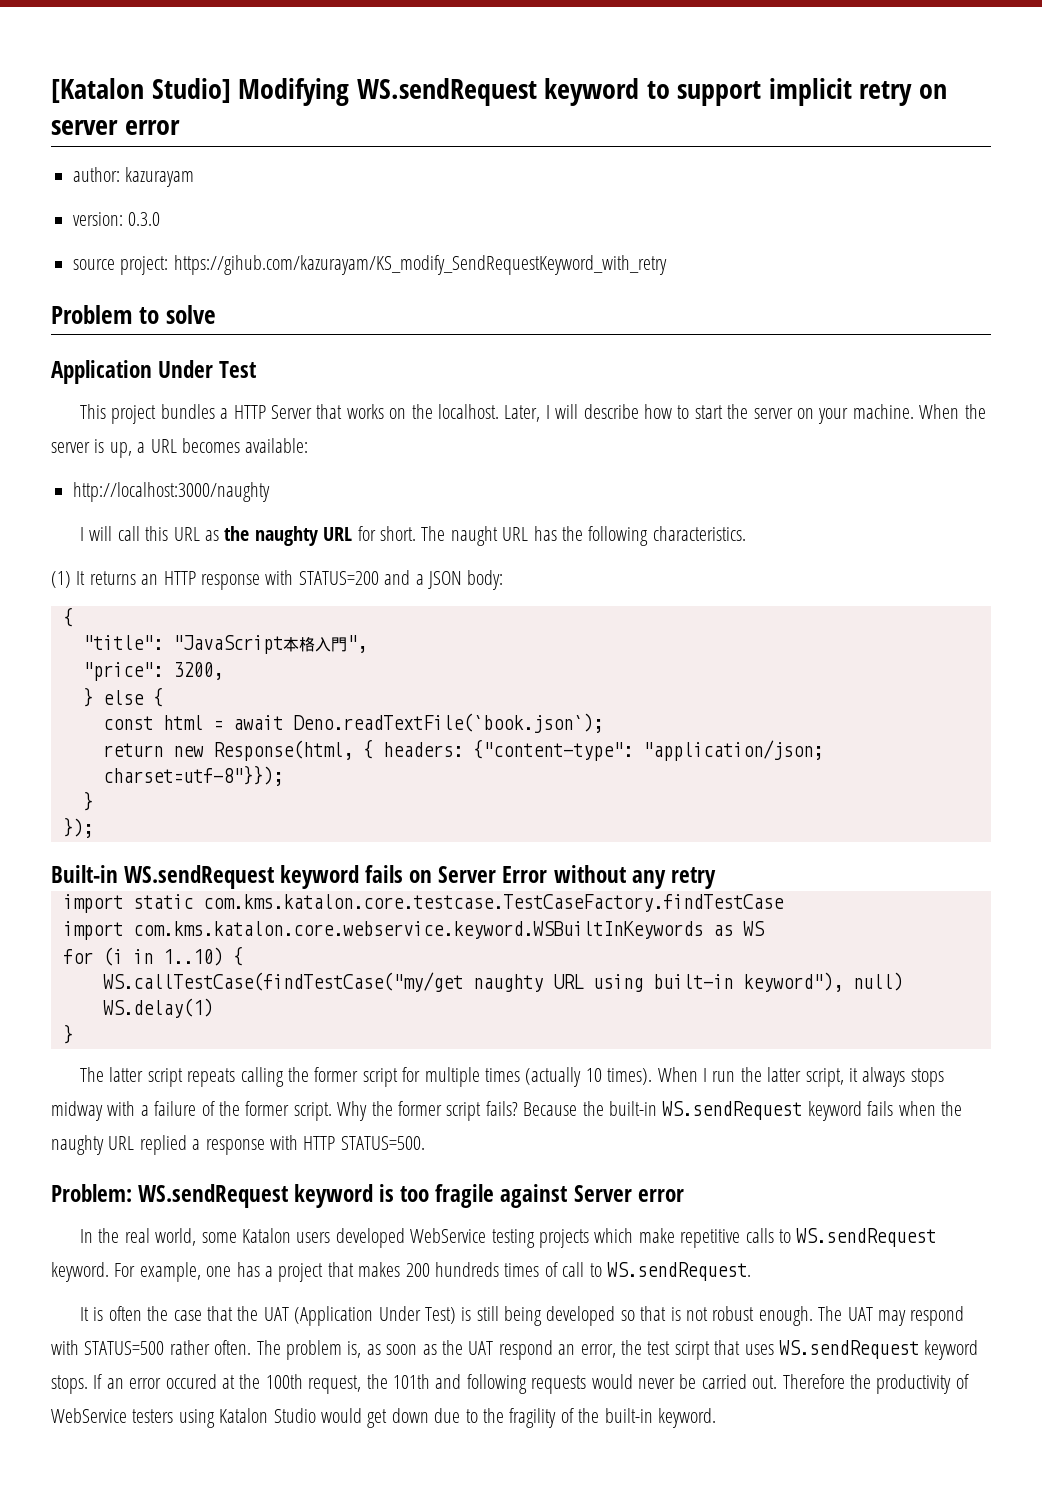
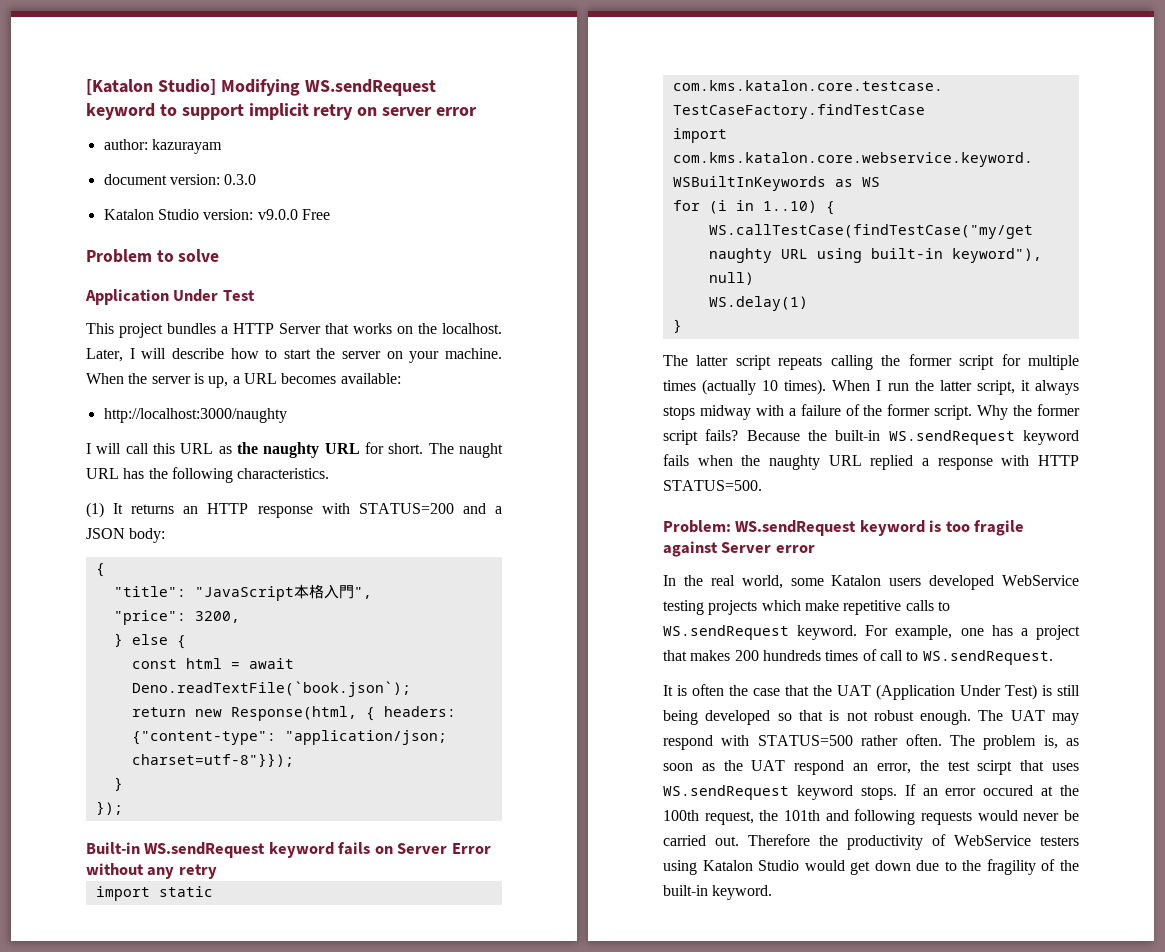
- version: 0.3.0
+ document version: 0.3.0
- source project: https://gihub.com/kazurayam/KS_modify_SendRequestKeyword_with_retry
+ Katalon Studio version: v9.0.0 Free

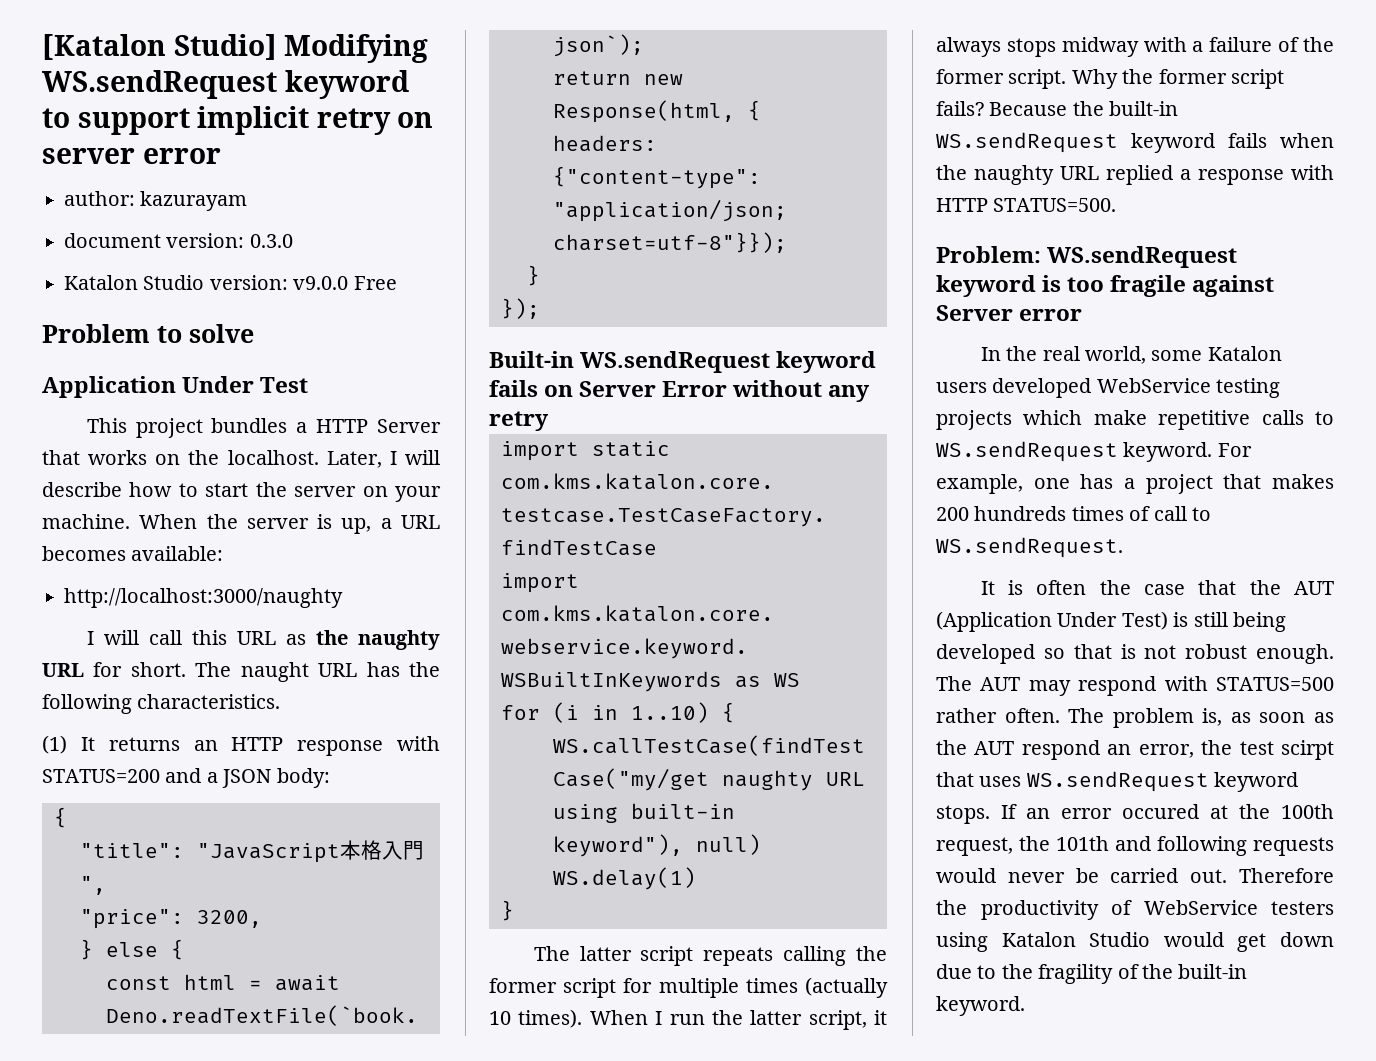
- It is often the case that the UAT (Application Under Test) is still being developed so that is not robust enough.
+ It is often the case that the AUT (Application Under Test) is still being developed so that is not robust enough.
- The UAT may respond with STATUS=500 rather often.
+ The AUT may respond with STATUS=500 rather often.
- The problem is, as soon as the UAT respond an error, the test scirpt that uses WS.sendRequest keyword stops.
+ The problem is, as soon as the AUT respond an error, the test scirpt that uses WS.sendRequest keyword stops.

